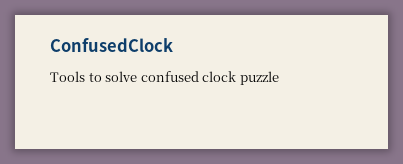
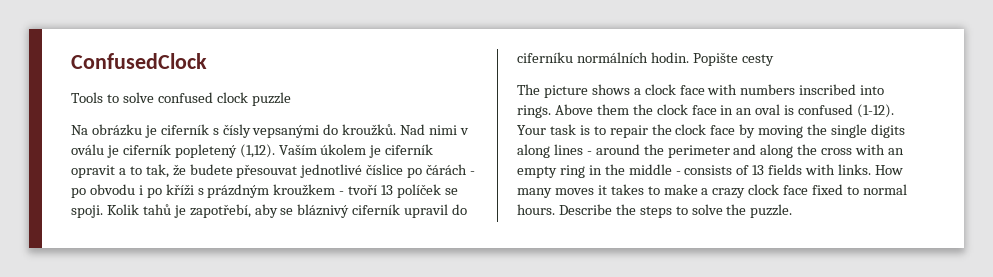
+ Na obrázku je ciferník s čísly vepsanými do kroužků. Nad nimi v oválu je ciferník popletený (1,12). Vaším úkolem je ciferník opravit a to tak, že budete přesouvat jednotlivé číslice po čárách - po obvodu i po kříži s prázdným kroužkem - tvoří 13 políček se spoji. Kolik tahů je zapotřebí, aby se bláznivý ciferník upravil do ciferníku normálních hodin. Popište cesty
+ The picture shows a clock face with numbers inscribed into rings. Above them the clock face in an oval is confused (1-12). Your task is to repair the clock face by moving the single digits along lines - around the perimeter and along the cross with an empty ring in the middle - consists of 13 fields with links. How many moves it takes to make a crazy clock face fixed to normal hours. Describe the steps to solve the puzzle.

